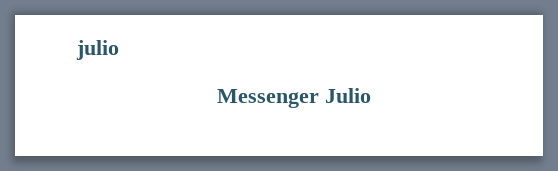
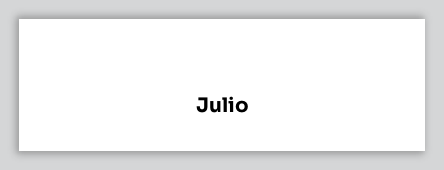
- julio
- Messenger Julio
+ Julio

